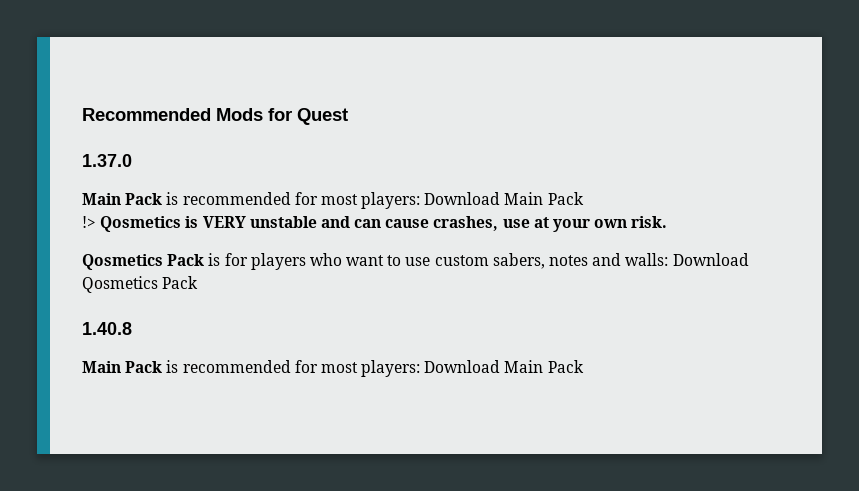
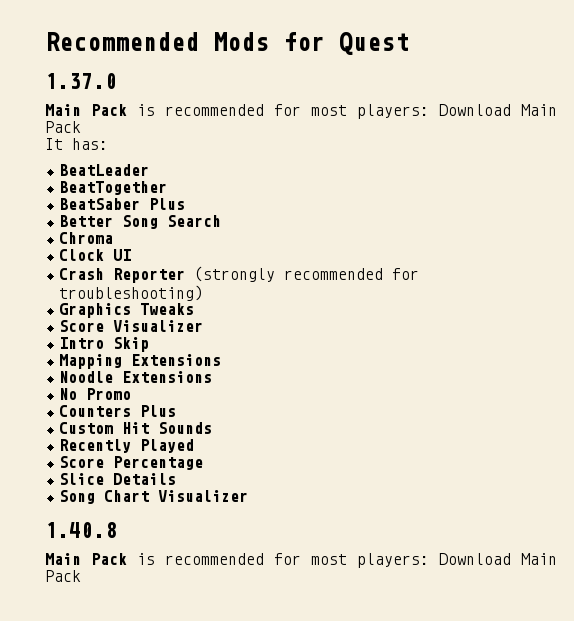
- !> Qosmetics is VERY unstable and can cause crashes, use at your own risk.
- Qosmetics Pack is for players who want to use custom sabers, notes and walls: Download Qosmetics Pack
+ It has:
+ BeatLeader
+ BeatTogether
+ BeatSaber Plus
+ Better Song Search
+ Chroma
+ Clock UI
+ Crash Reporter (strongly recommended for troubleshooting)
+ Graphics Tweaks
+ Score Visualizer
+ Intro Skip
+ Mapping Extensions
+ Noodle Extensions
+ No Promo
+ Counters Plus
+ Custom Hit Sounds
+ Recently Played
+ Score Percentage
+ Slice Details
+ Song Chart Visualizer

